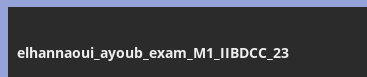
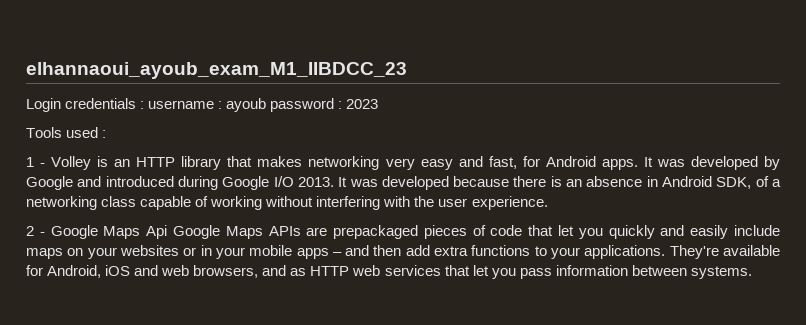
+ Login credentials : username : ayoub password : 2023
+ Tools used :
+ 1 - Volley is an HTTP library that makes networking very easy and fast, for Android apps. It was developed by Google and introduced during Google I/O 2013. It was developed because there is an absence in Android SDK, of a networking class capable of working without interfering with the user experience.
+ 2 - Google Maps Api Google Maps APIs are prepackaged pieces of code that let you quickly and easily include maps on your websites or in your mobile apps – and then add extra functions to your applications. They're available for Android, iOS and web browsers, and as HTTP web services that let you pass information between systems.

